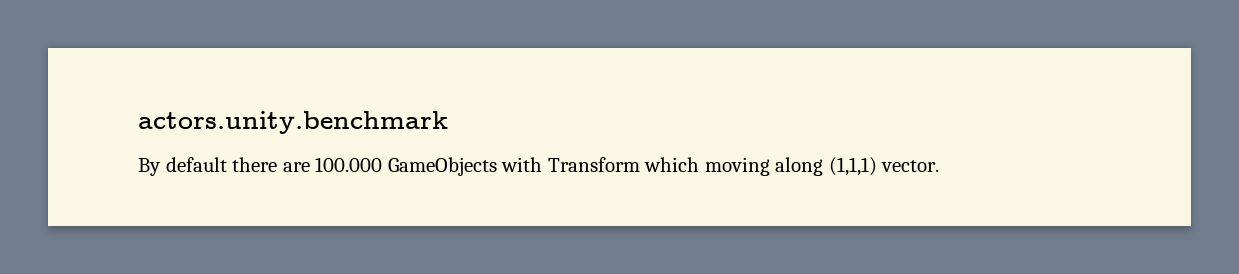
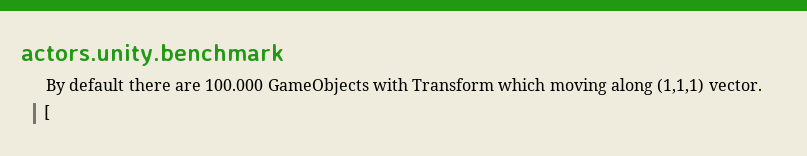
+ [

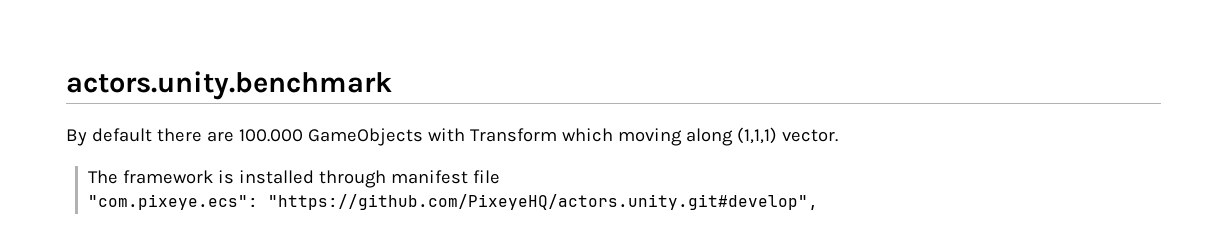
- [
+ The framework is installed through manifest file
+ "com.pixeye.ecs": "https://github.com/PixeyeHQ/actors.unity.git#develop",

